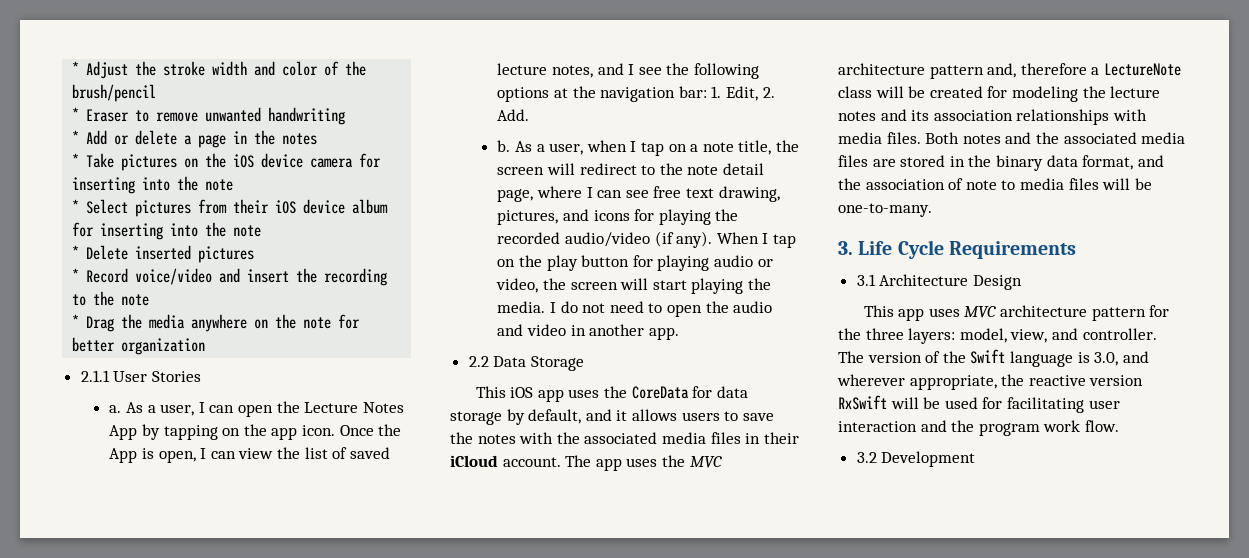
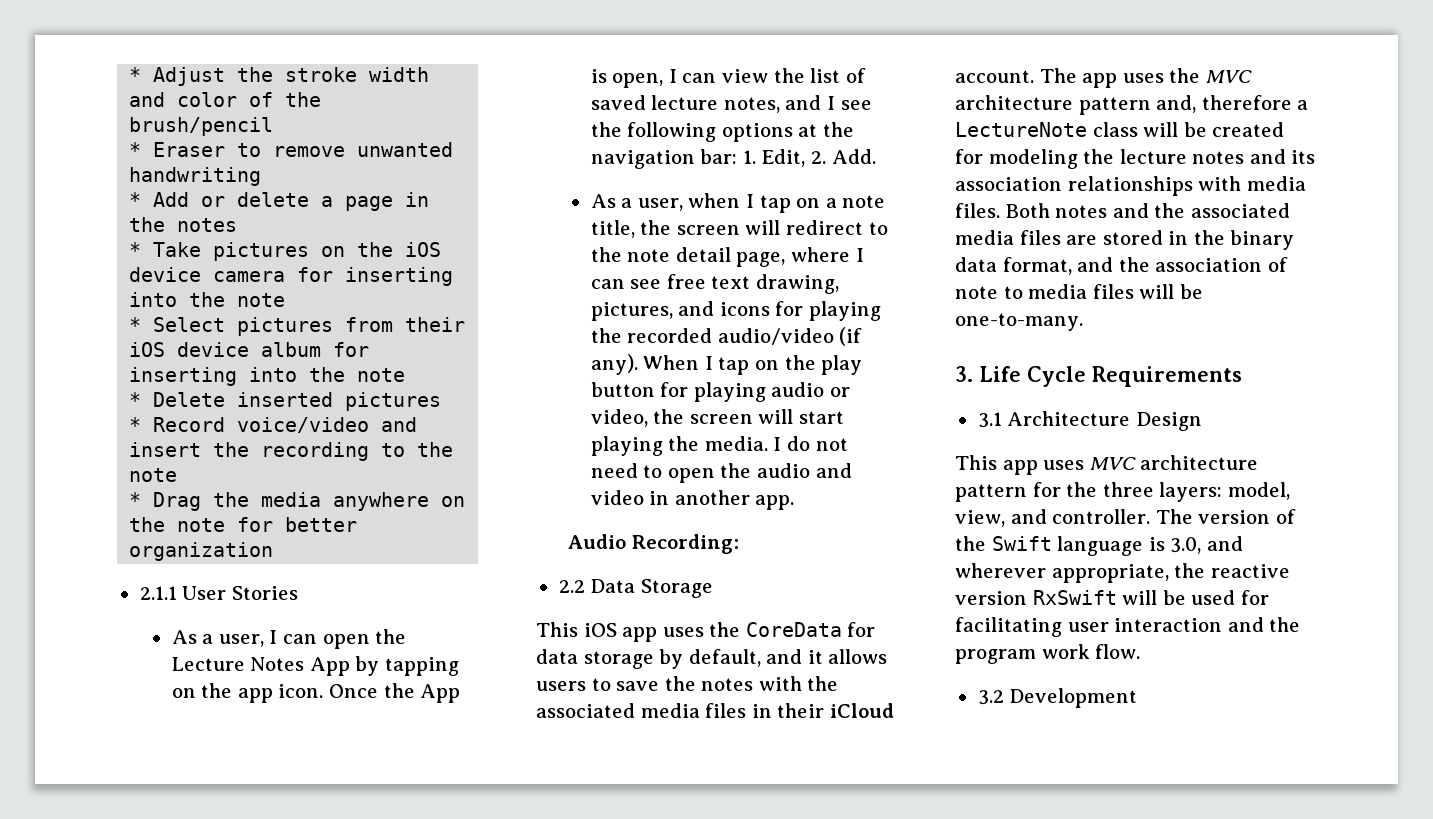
- a.
- b.
+ Audio Recording:

